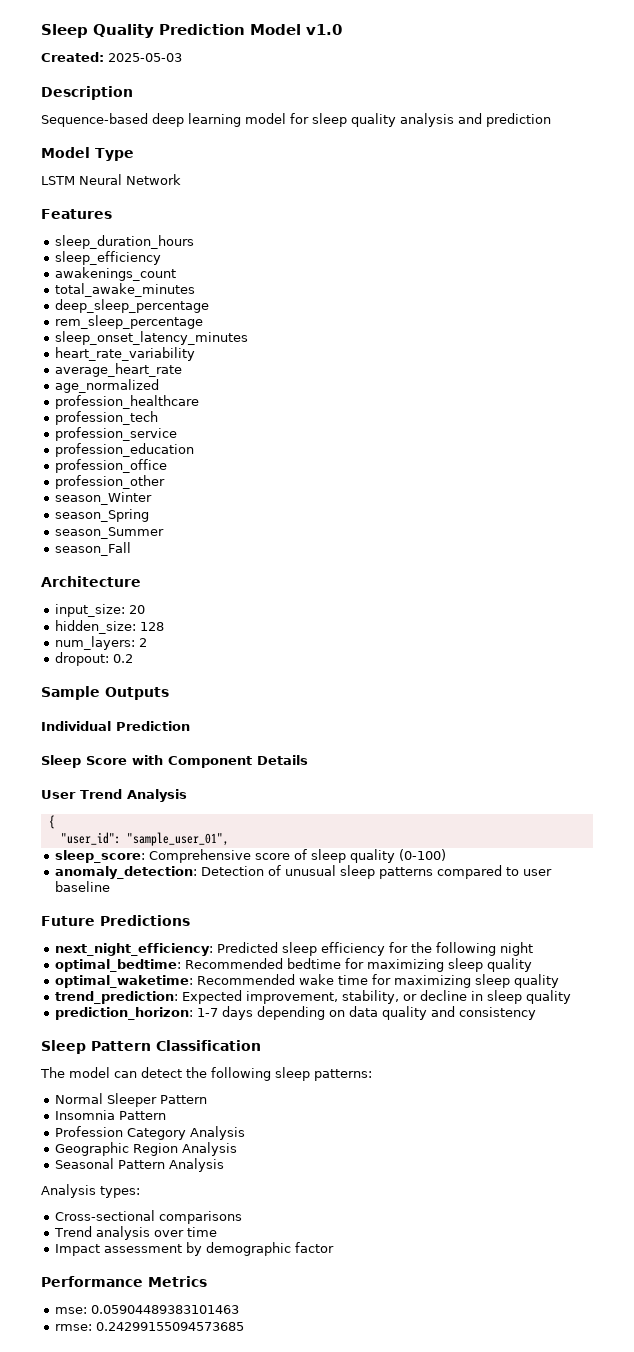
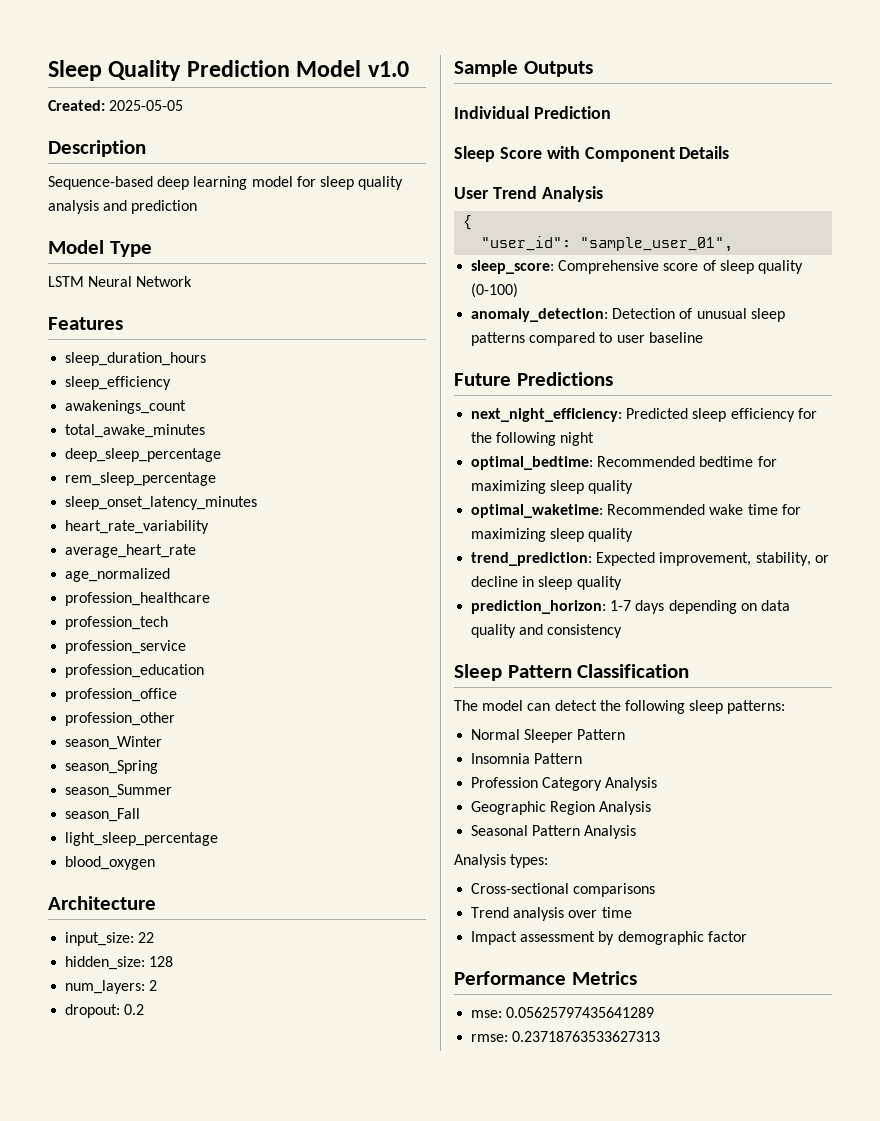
- Created: 2025-05-03
+ Created: 2025-05-05
+ light_sleep_percentage
+ blood_oxygen
- input_size: 20
+ input_size: 22
- mse: 0.05904489383101463
+ mse: 0.05625797435641289
- rmse: 0.24299155094573685
+ rmse: 0.23718763533627313

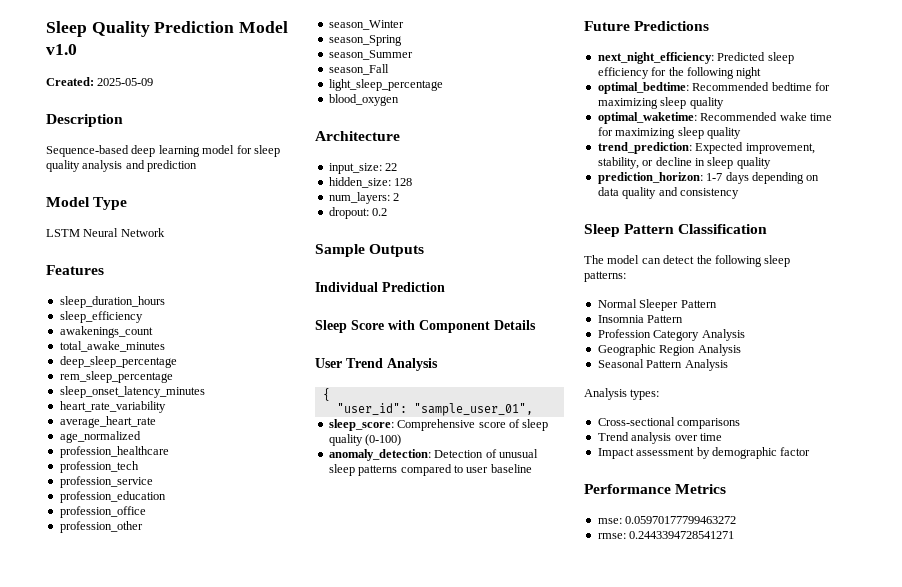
- Created: 2025-05-05
+ Created: 2025-05-09
- mse: 0.05625797435641289
+ mse: 0.05970177799463272
- rmse: 0.23718763533627313
+ rmse: 0.2443394728541271

